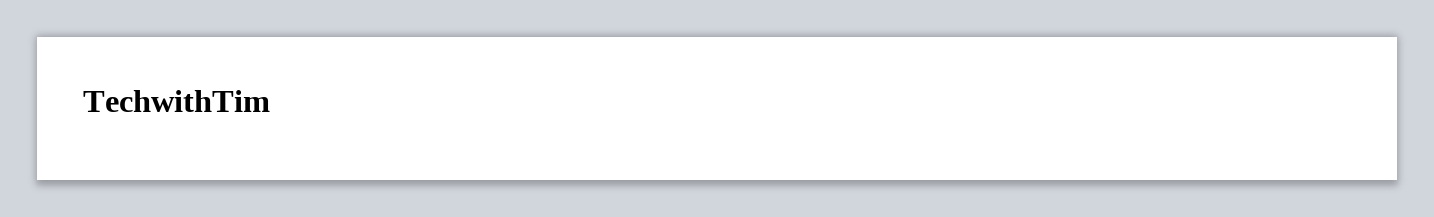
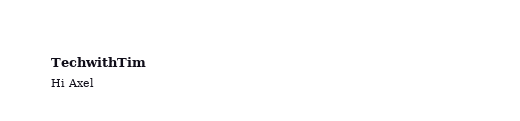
+ Hi Axel

